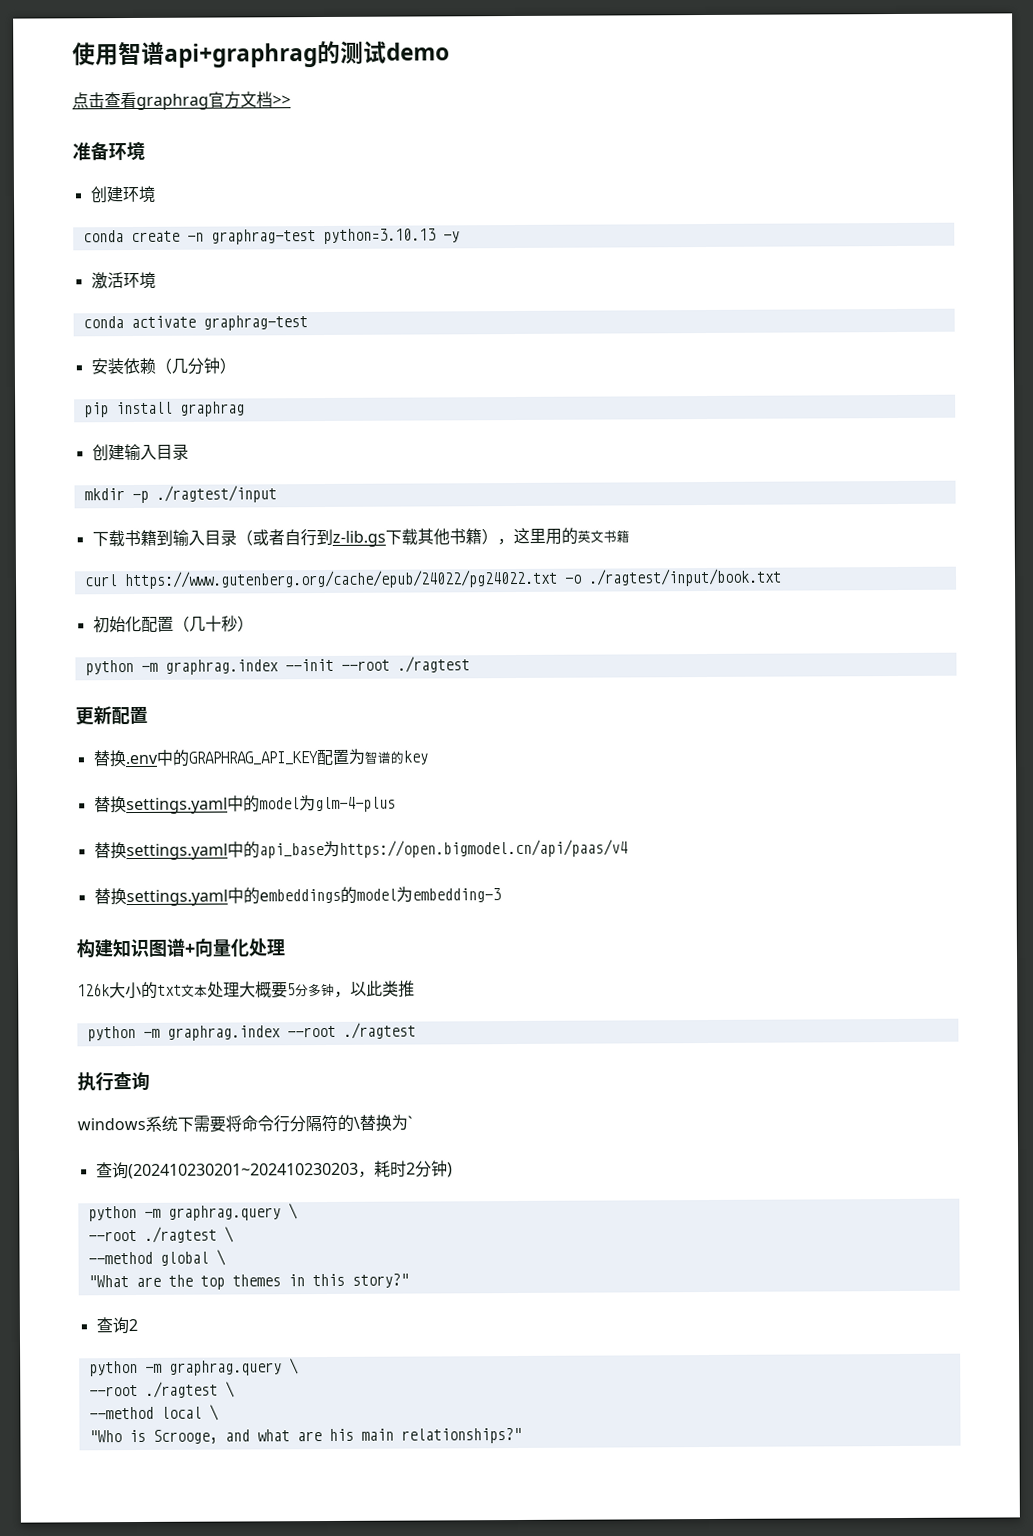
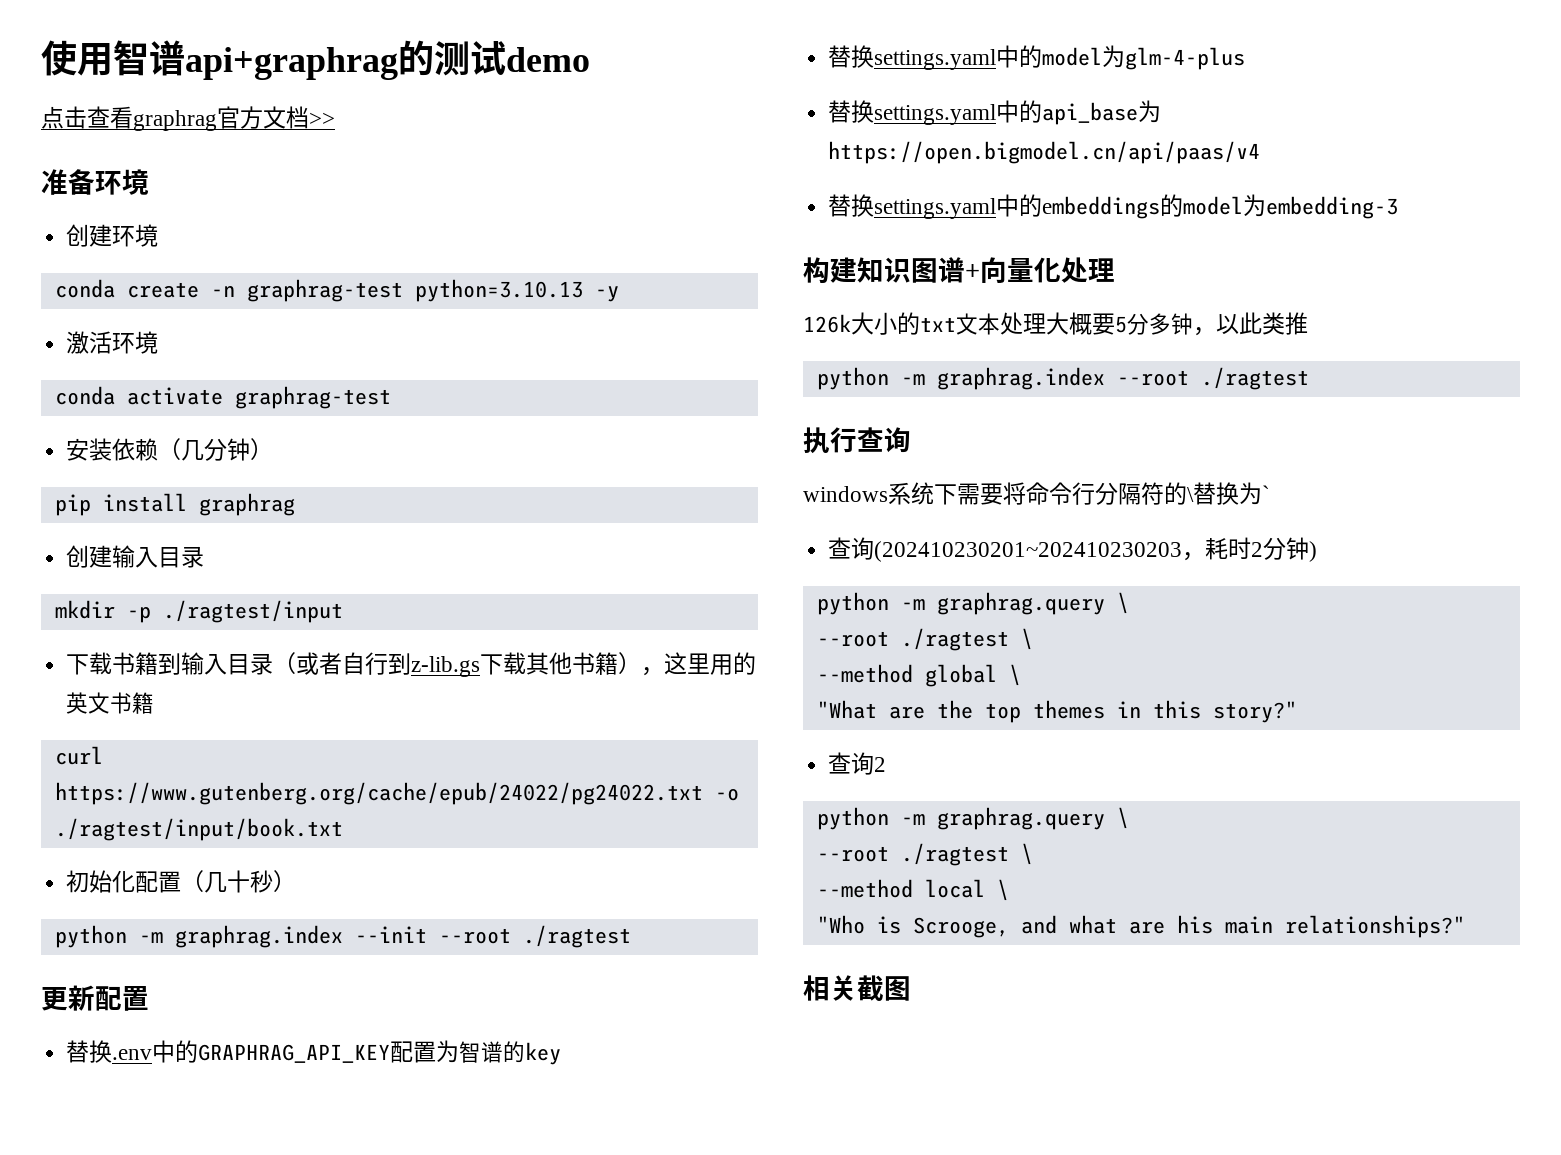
+ 相关截图

